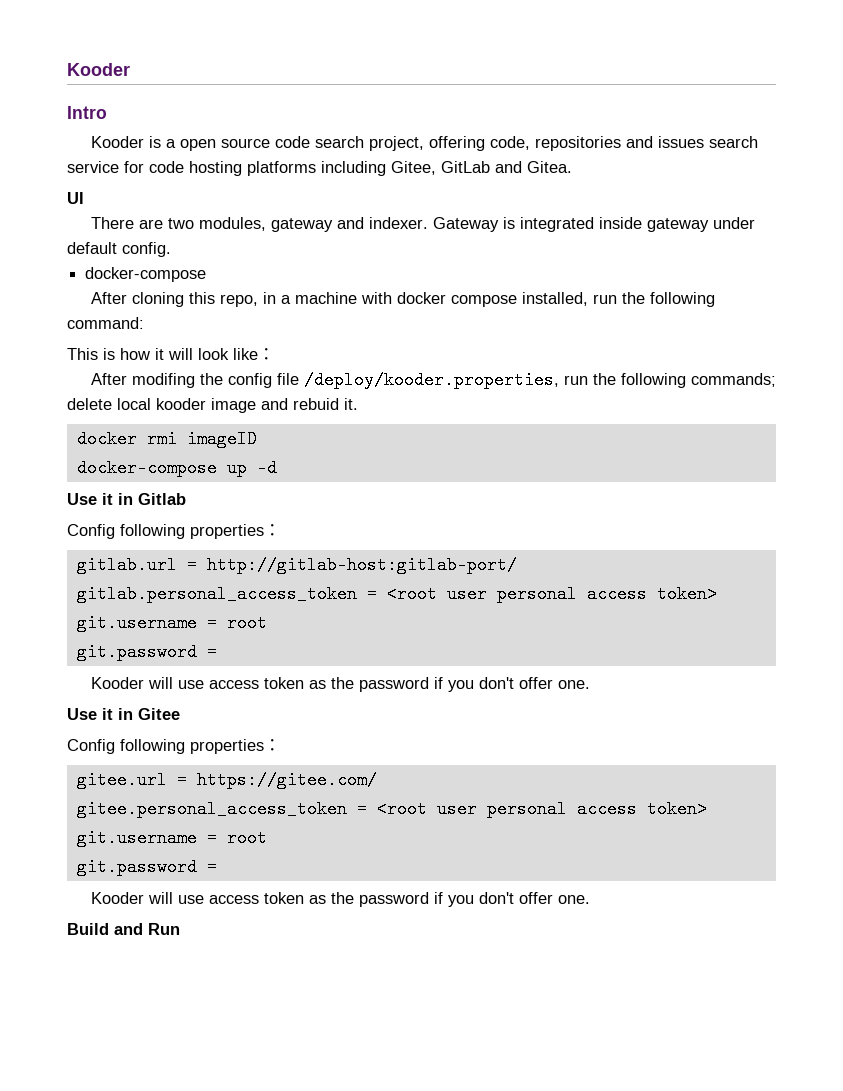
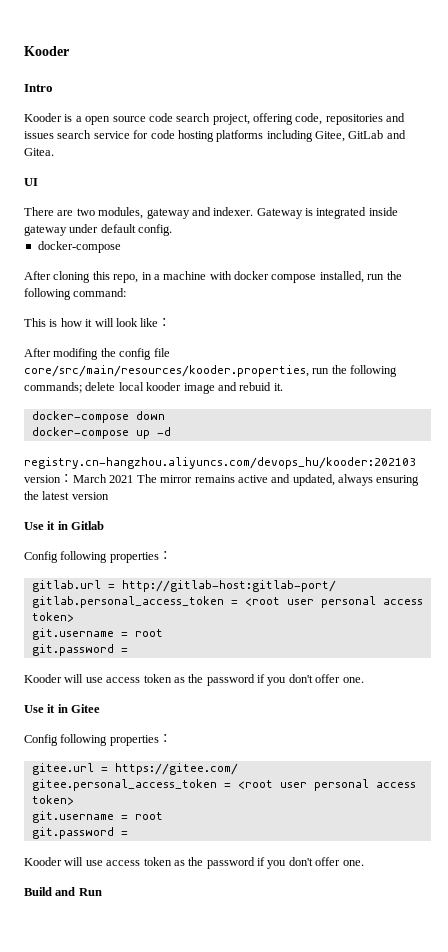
- After modifing the config file /deploy/kooder.properties, run the following commands; delete local kooder image and rebuid it.
+ After modifing the config file core/src/main/resources/kooder.properties, run the following commands; delete local kooder image and rebuid it.
- docker rmi imageID
+ docker-compose down
+ registry.cn-hangzhou.aliyuncs.com/devops_hu/kooder:202103 version：March 2021 The mirror remains active and updated, always ensuring the latest version

